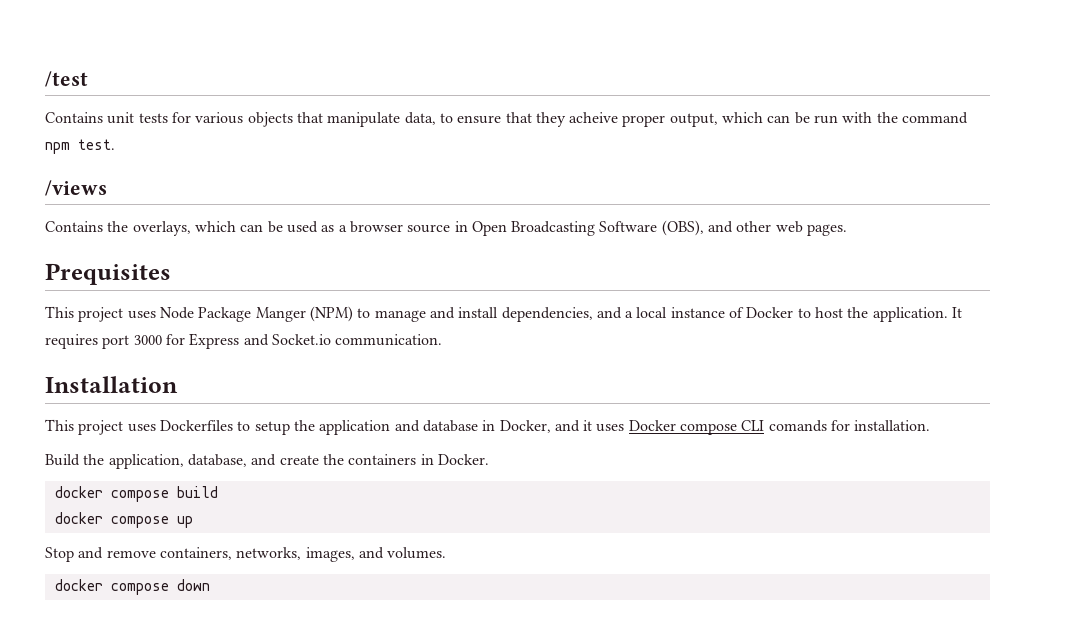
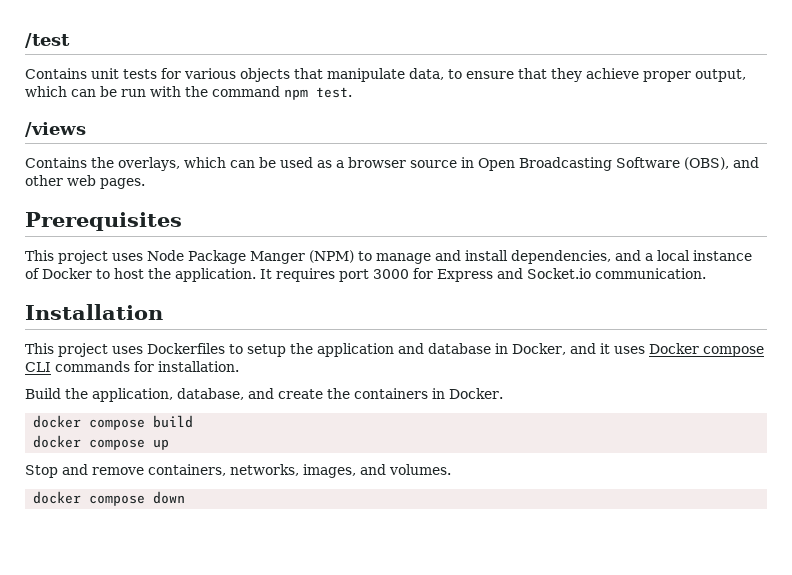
- Contains unit tests for various objects that manipulate data, to ensure that they acheive proper output, which can be run with the command npm test.
+ Contains unit tests for various objects that manipulate data, to ensure that they achieve proper output, which can be run with the command npm test.
- Prequisites
+ Prerequisites
- This project uses Dockerfiles to setup the application and database in Docker, and it uses Docker compose CLI comands for installation.
+ This project uses Dockerfiles to setup the application and database in Docker, and it uses Docker compose CLI commands for installation.

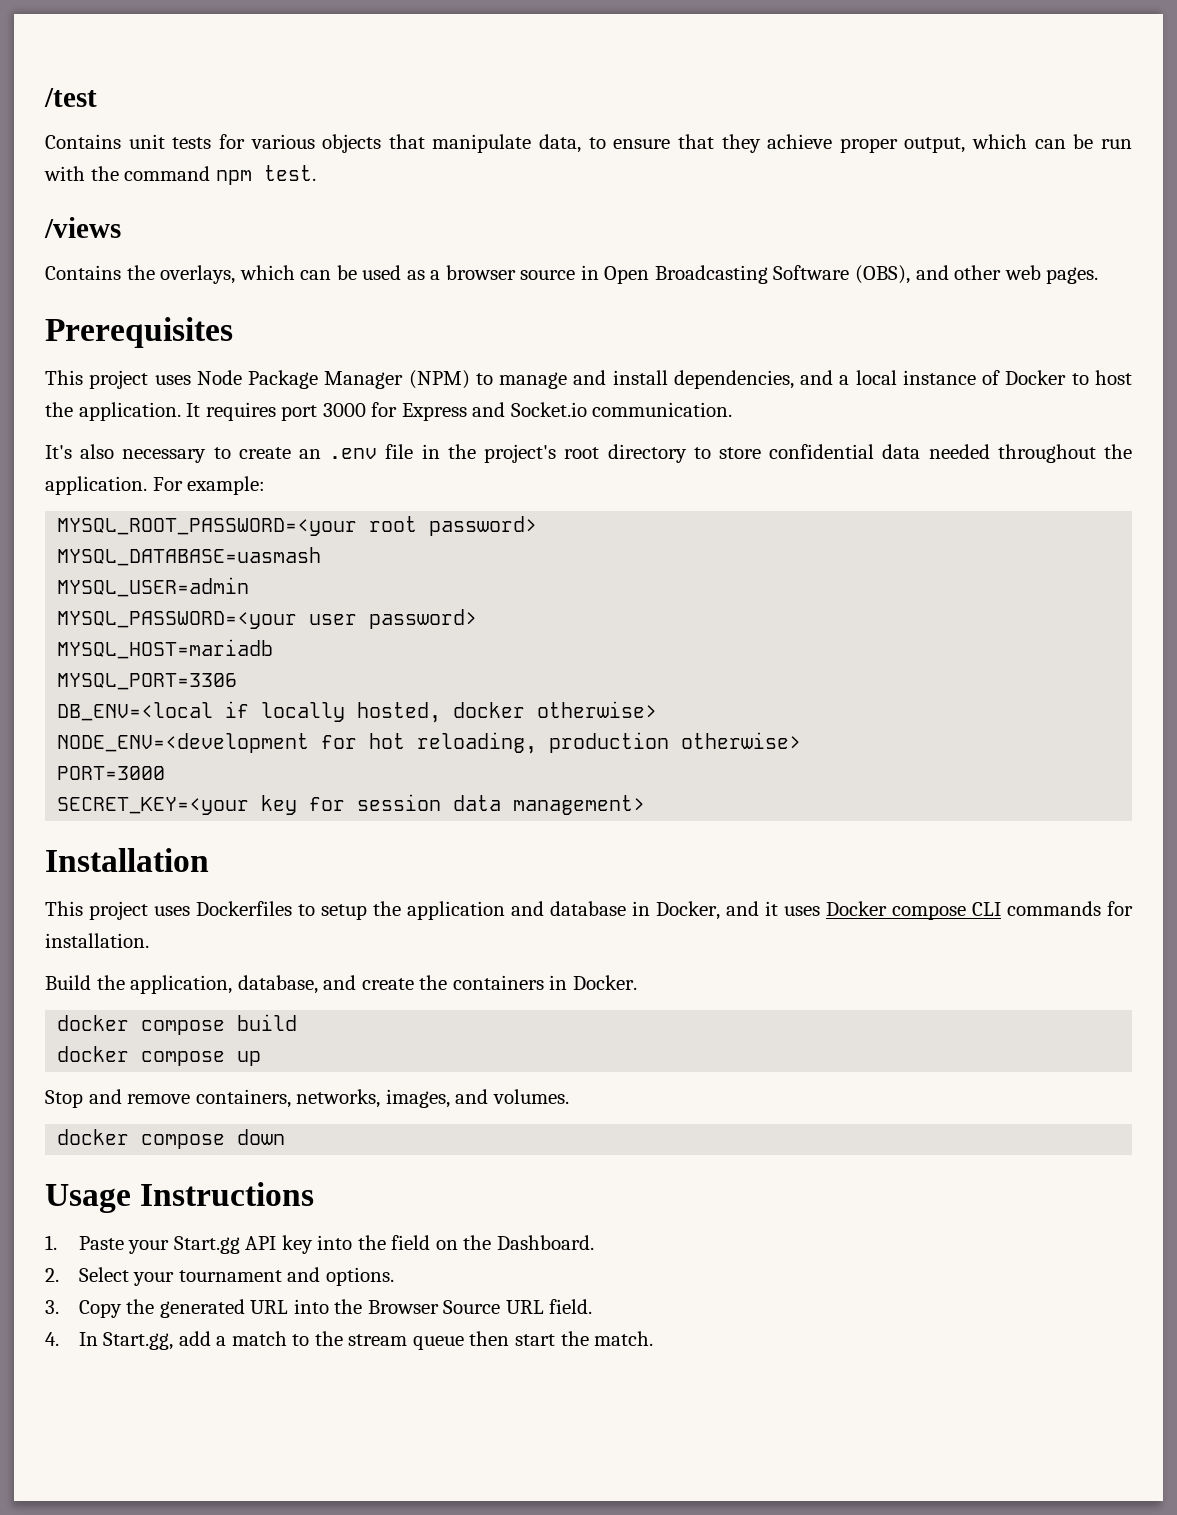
- This project uses Node Package Manger (NPM) to manage and install dependencies, and a local instance of Docker to host the application.
+ This project uses Node Package Manager (NPM) to manage and install dependencies, and a local instance of Docker to host the application.
+ It's also necessary to create an .env file in the project's root directory to store confidential data needed throughout the application. For example:
+ MYSQL_ROOT_PASSWORD=<your root password>
+ MYSQL_DATABASE=uasmash
+ MYSQL_USER=admin
+ MYSQL_PASSWORD=<your user password>
+ MYSQL_HOST=mariadb
+ MYSQL_PORT=3306
+ DB_ENV=<local if locally hosted, docker otherwise>
+ NODE_ENV=<development for hot reloading, production otherwise>
+ PORT=3000
+ SECRET_KEY=<your key for session data management>
+ Usage Instructions
+ 1. Paste your Start.gg API key into the field on the Dashboard.
+ 2. Select your tournament and options.
+ 3. Copy the generated URL into the Browser Source URL field.
+ 4. In Start.gg, add a match to the stream queue then start the match.

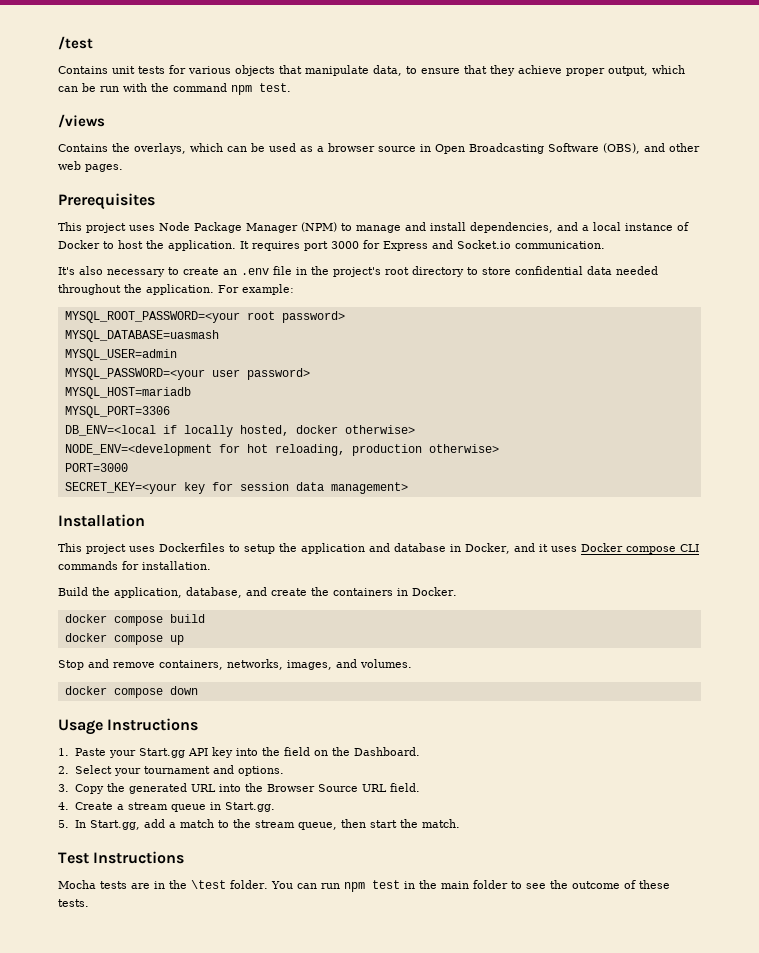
- 4. In Start.gg, add a match to the stream queue then start the match.
+ 4. Create a stream queue in Start.gg.
+ 5. In Start.gg, add a match to the stream queue, then start the match.
+ Test Instructions
+ Mocha tests are in the \test folder. You can run npm test in the main folder to see the outcome of these tests.

